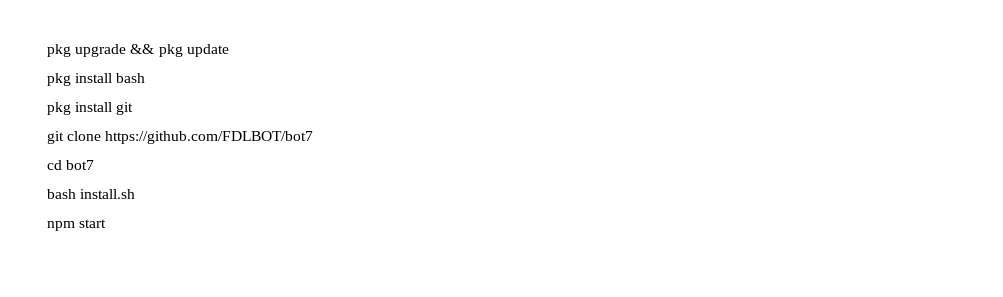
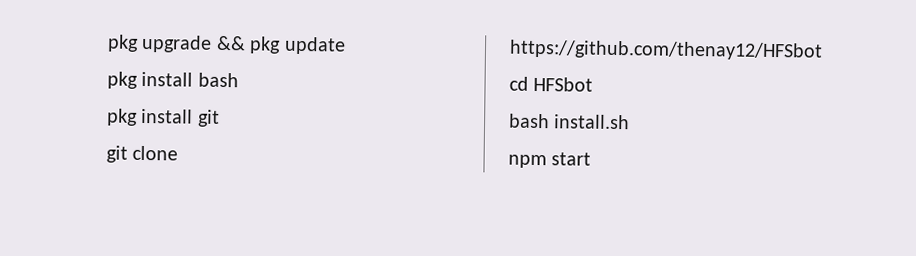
- git clone https://github.com/FDLBOT/bot7
+ git clone https://github.com/thenay12/HFSbot
- cd bot7
+ cd HFSbot

